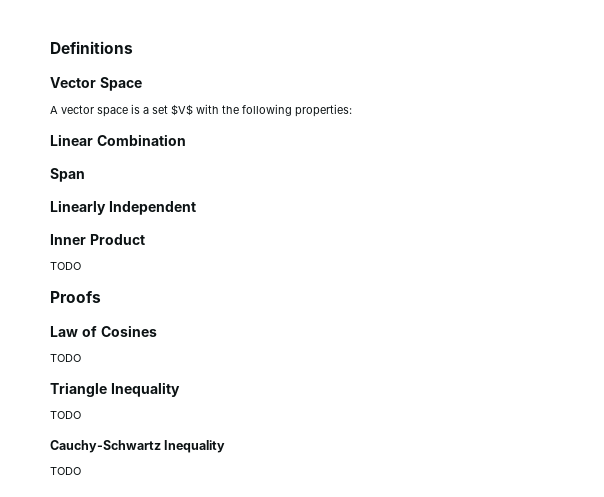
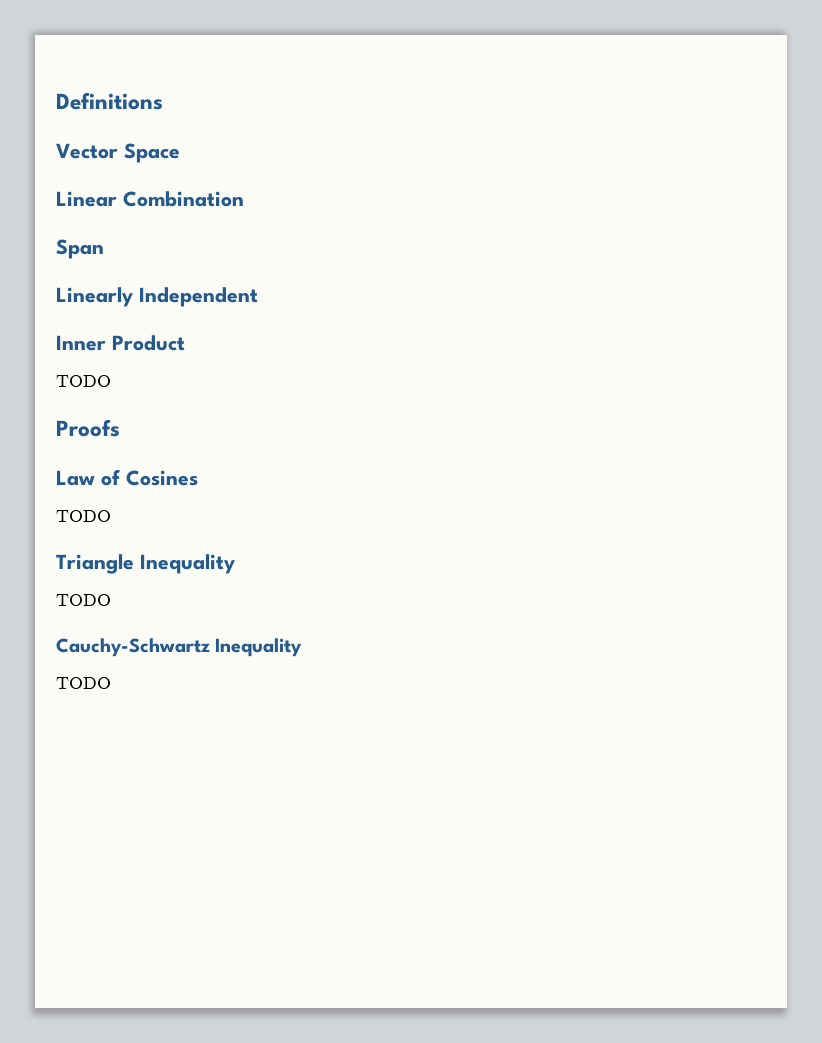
- A vector space is a set $V$ with the following properties:

